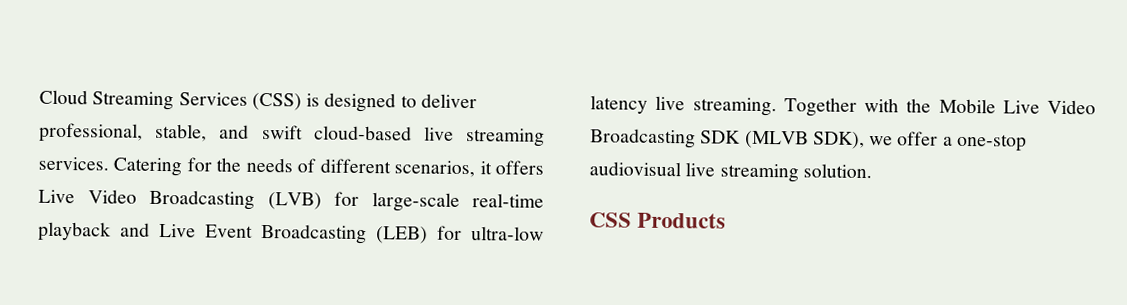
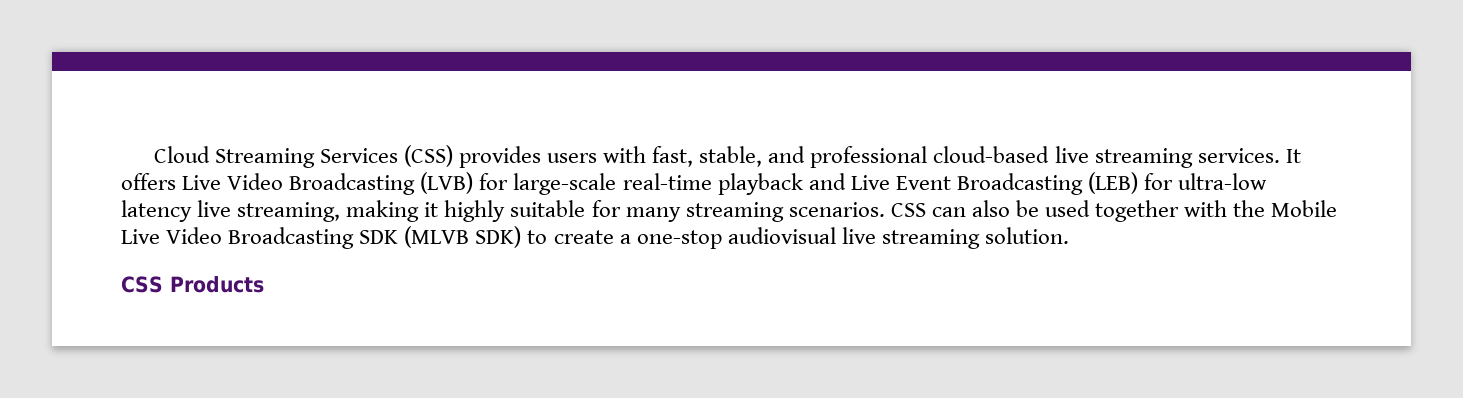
- Cloud Streaming Services (CSS) is designed to deliver professional, stable, and swift cloud-based live streaming services.
+ Cloud Streaming Services (CSS) provides users with fast, stable, and professional cloud-based live streaming services.
- Catering for the needs of different scenarios, it offers Live Video Broadcasting (LVB) for large-scale real-time playback and Live Event Broadcasting (LEB) for ultra-low latency live streaming. Together with the Mobile Live Video Broadcasting SDK (MLVB SDK), we offer a one-stop audiovisual live streaming solution.
+ It offers Live Video Broadcasting (LVB) for large-scale real-time playback and Live Event Broadcasting (LEB) for ultra-low latency live streaming, making it highly suitable for many streaming scenarios. CSS can also be used together with the Mobile Live Video Broadcasting SDK (MLVB SDK) to create a one-stop audiovisual live streaming solution.

